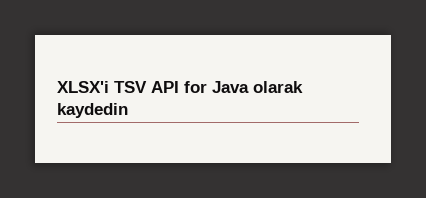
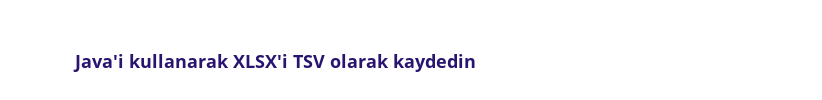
- XLSX'i TSV API for Java olarak kaydedin
+ Java'i kullanarak XLSX'i TSV olarak kaydedin

